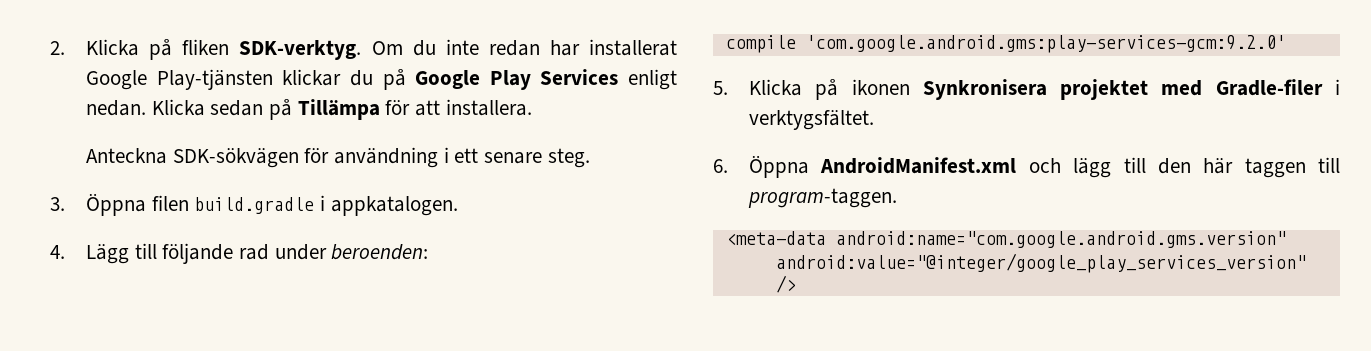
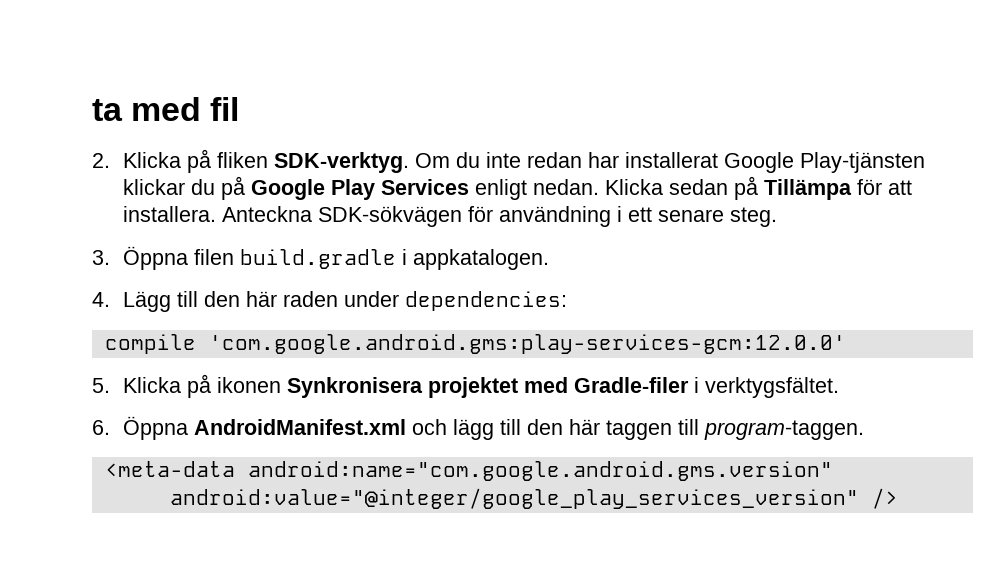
+ ta med fil
- Klicka sedan på Tillämpa för att installera.
- Anteckna SDK-sökvägen för användning i ett senare steg.
+ Klicka sedan på Tillämpa för att installera. Anteckna SDK-sökvägen för användning i ett senare steg.
- 4. Lägg till följande rad under beroenden:
+ 4. Lägg till den här raden under dependencies:
- compile 'com.google.android.gms:play-services-gcm:9.2.0'
+ compile 'com.google.android.gms:play-services-gcm:12.0.0'

